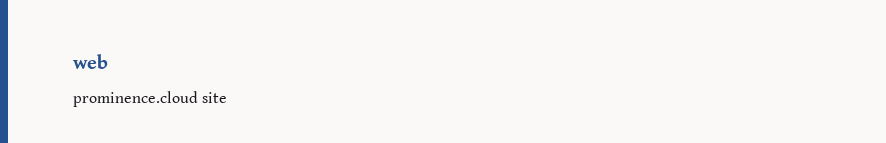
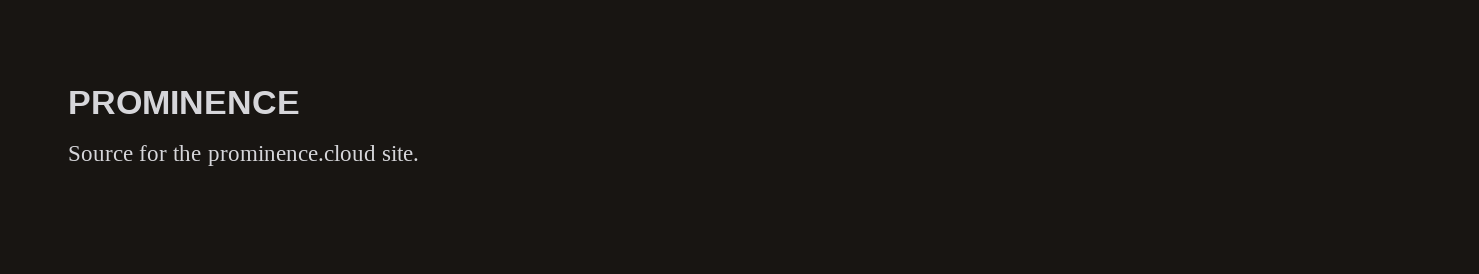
- web
- prominence.cloud site
+ PROMINENCE
+ Source for the prominence.cloud site.

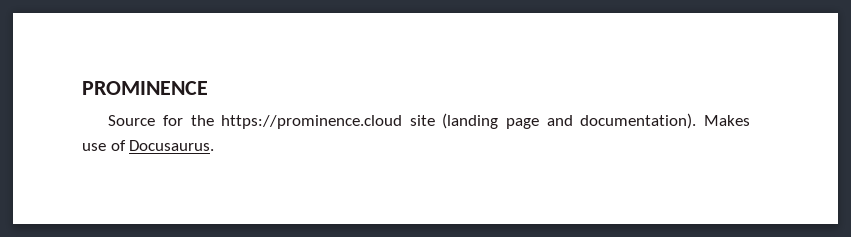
- Source for the prominence.cloud site.
+ Source for the https://prominence.cloud site (landing page and documentation). Makes use of Docusaurus.

